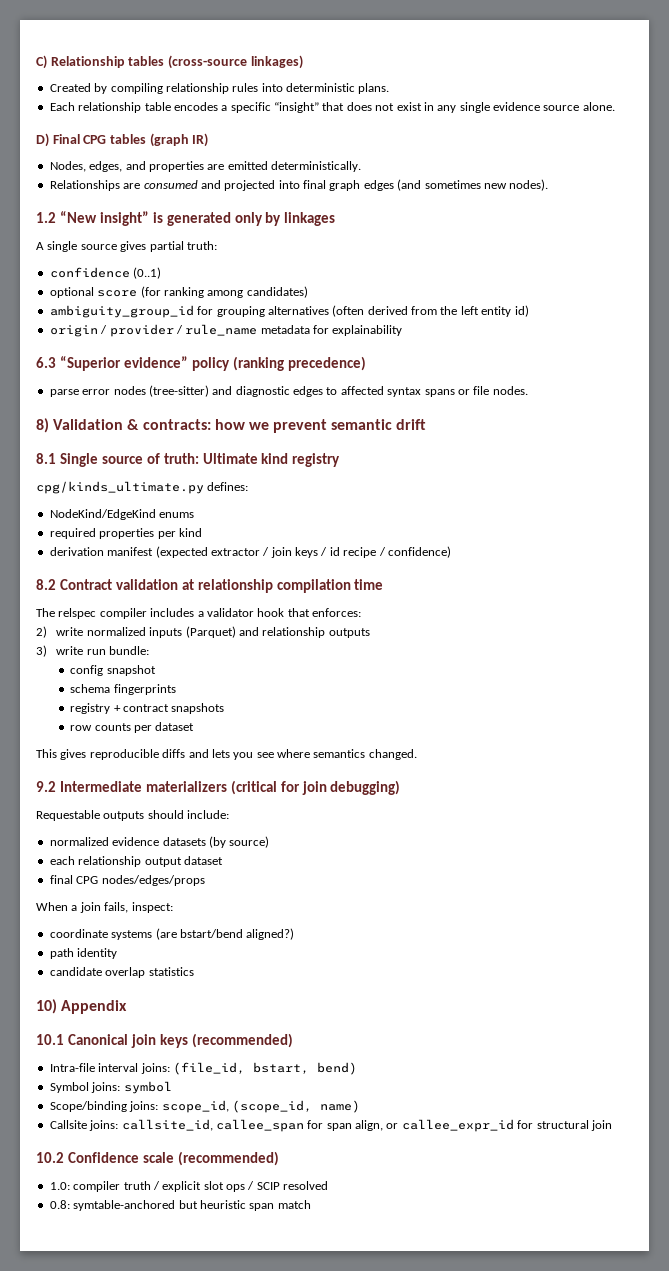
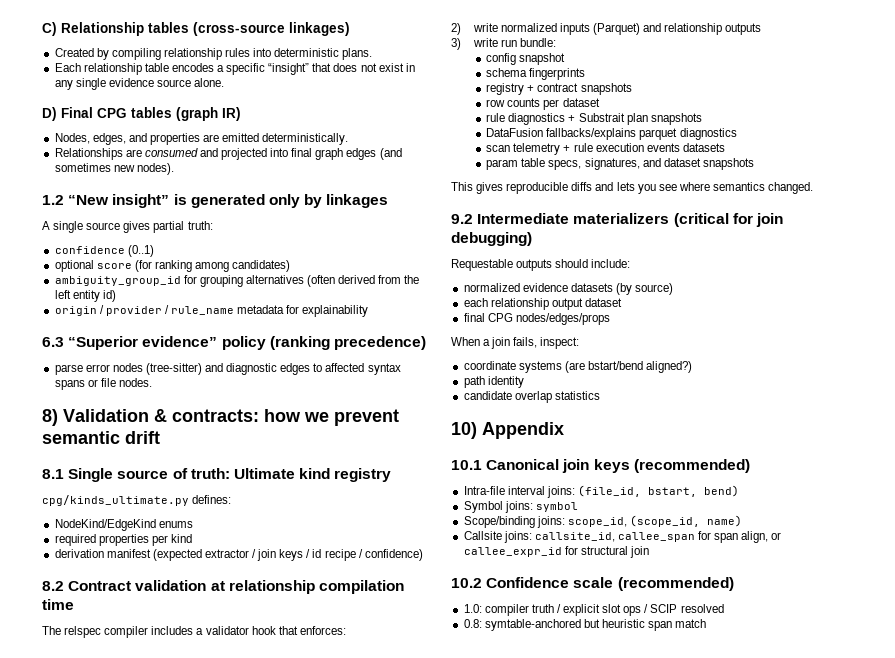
+ rule diagnostics + Substrait plan snapshots
+ DataFusion fallbacks/explains parquet diagnostics
+ scan telemetry + rule execution events datasets
+ param table specs, signatures, and dataset snapshots

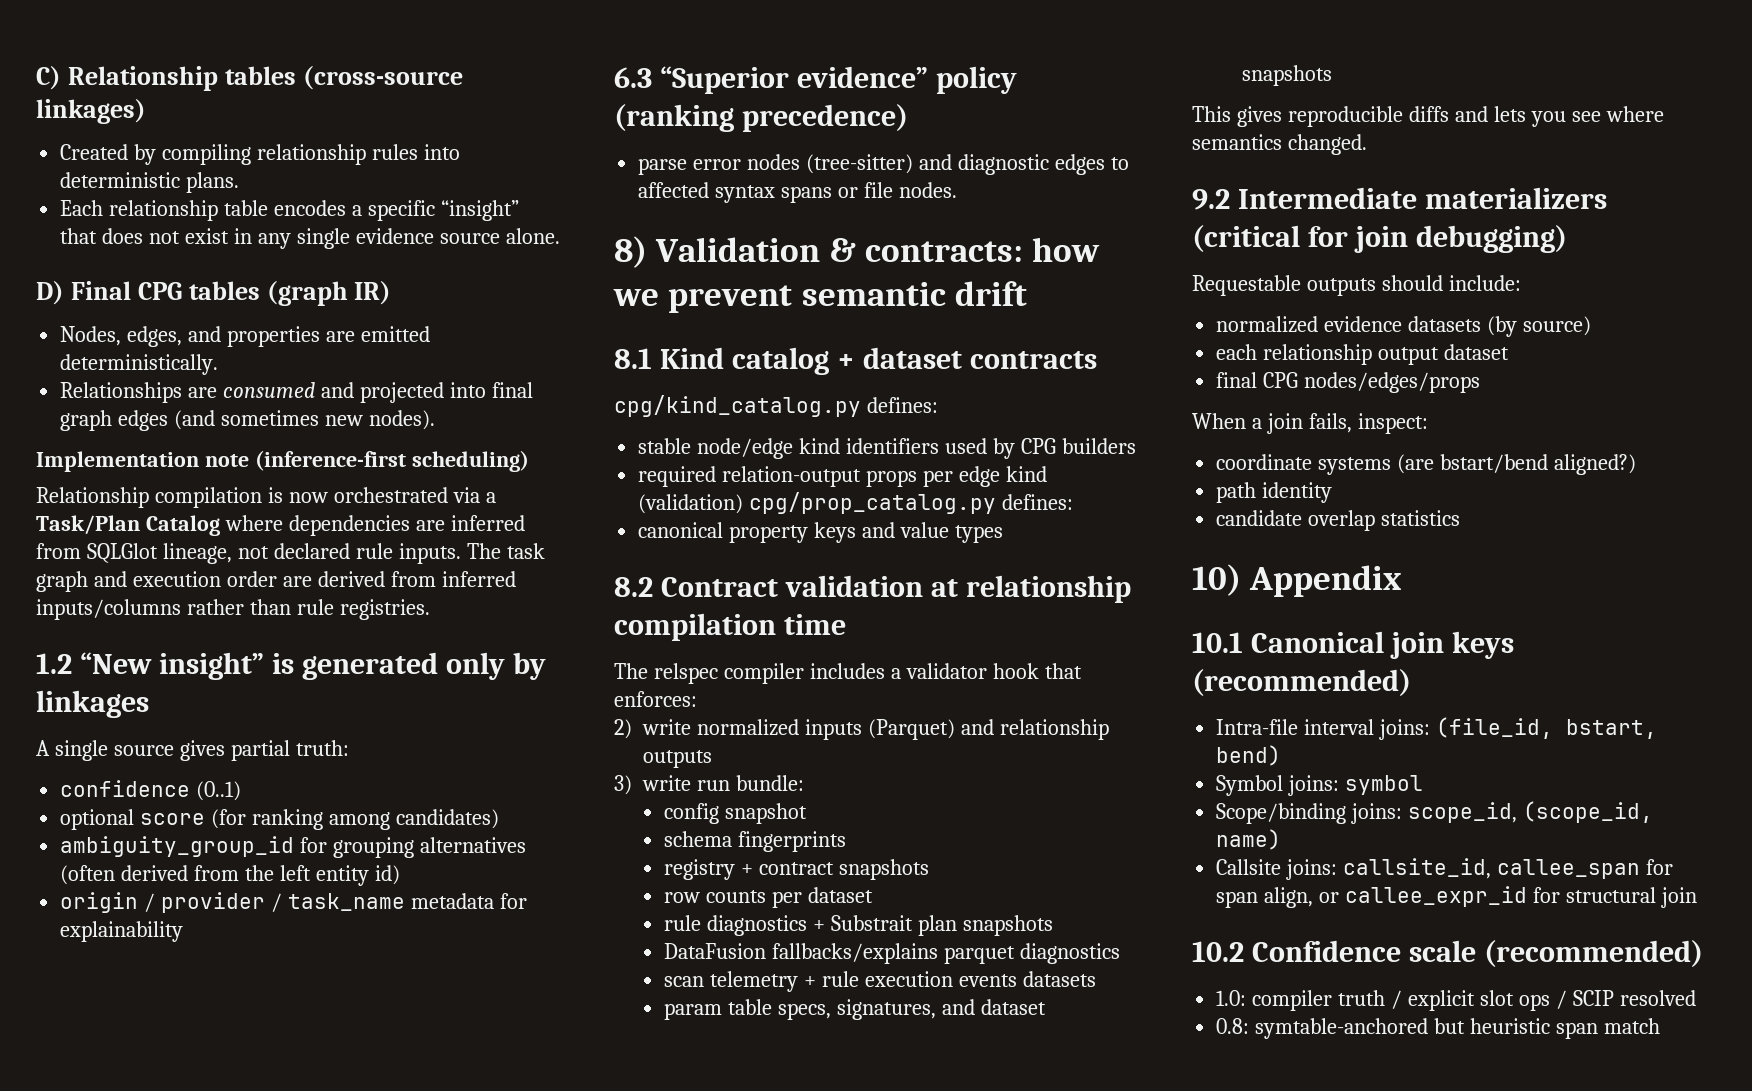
+ Implementation note (inference-first scheduling)
+ Relationship compilation is now orchestrated via a Task/Plan Catalog where dependencies are inferred from SQLGlot lineage, not declared rule inputs. The task graph and execution order are derived from inferred inputs/columns rather than rule registries.
- origin / provider / rule_name metadata for explainability
+ origin / provider / task_name metadata for explainability
- 8.1 Single source of truth: Ultimate kind registry
- cpg/kinds_ultimate.py defines:
- NodeKind/EdgeKind enums
- required properties per kind
- derivation manifest (expected extractor / join keys / id recipe / confidence)
+ 8.1 Kind catalog + dataset contracts
+ cpg/kind_catalog.py defines:
+ stable node/edge kind identifiers used by CPG builders
+ required relation-output props per edge kind (validation) cpg/prop_catalog.py defines:
+ canonical property keys and value types

